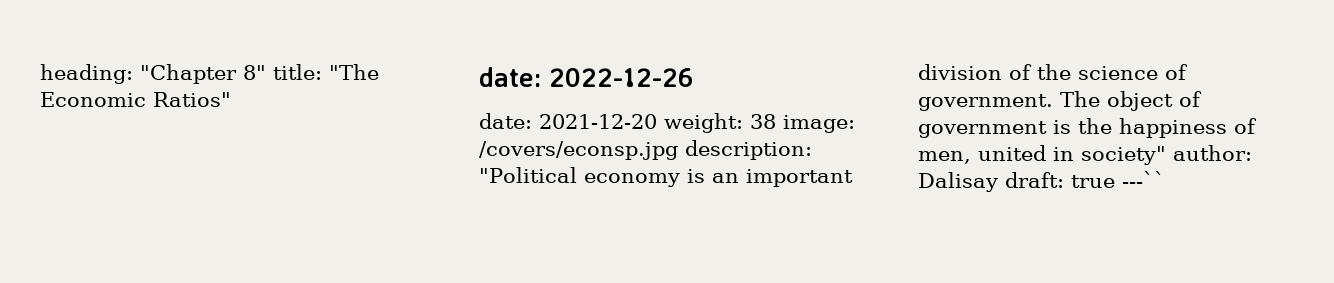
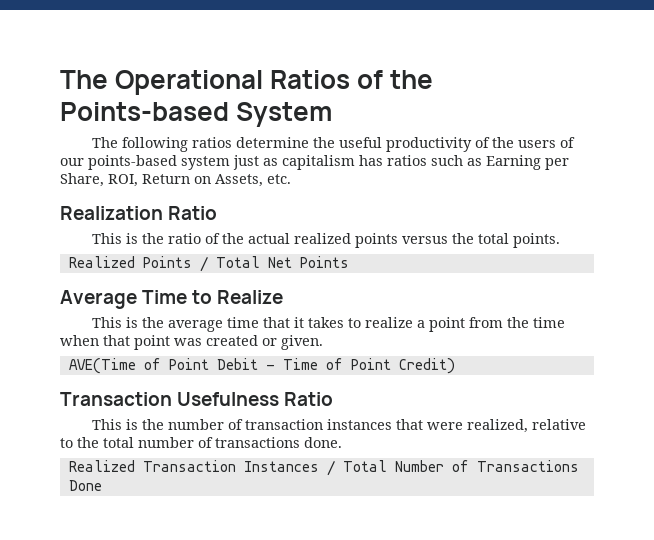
- heading: "Chapter 8" title: "The Economic Ratios"
- date: 2022-12-26
- date: 2021-12-20 weight: 38 image: /covers/econsp.jpg description: "Political economy is an important division of the science of government. The object of government is the happiness of men, united in society" author: Dalisay draft: true ---``
+ The Operational Ratios of the Points-based System
+ The following ratios determine the useful productivity of the users of our points-based system just as capitalism has ratios such as Earning per Share, ROI, Return on Assets, etc.
+ Realization Ratio
+ This is the ratio of the actual realized points versus the total points.
+ Realized Points / Total Net Points
+ Average Time to Realize
+ This is the average time that it takes to realize a point from the time when that point was created or given.
+ AVE(Time of Point Debit - Time of Point Credit)
+ Transaction Usefulness Ratio
+ This is the number of transaction instances that were realized, relative to the total number of transactions done.
+ Realized Transaction Instances / Total Number of Transactions Done

